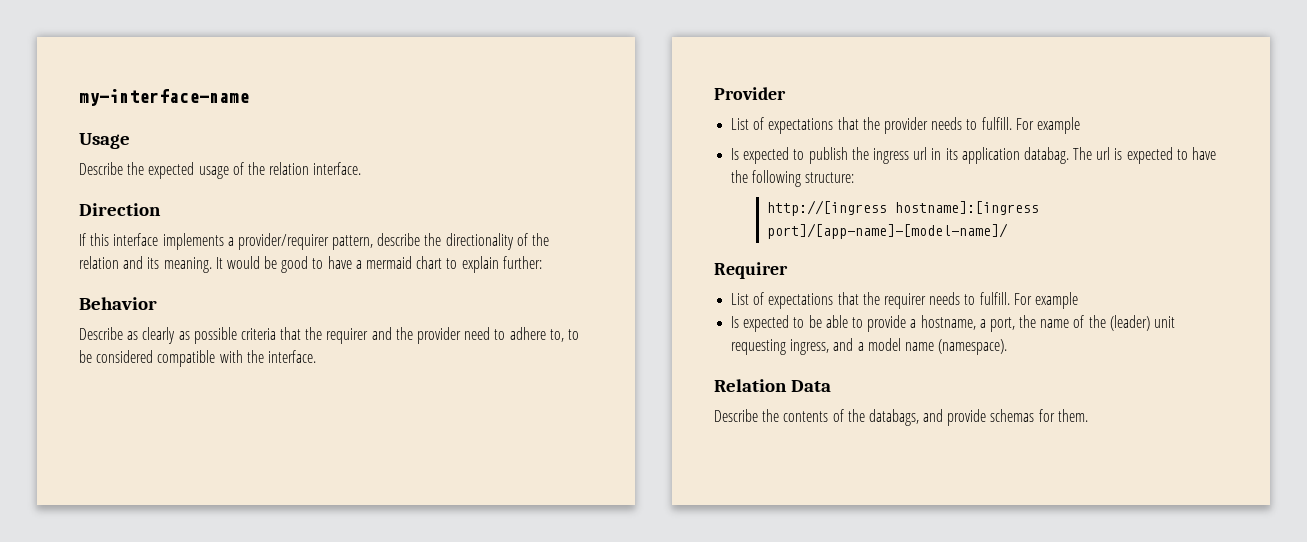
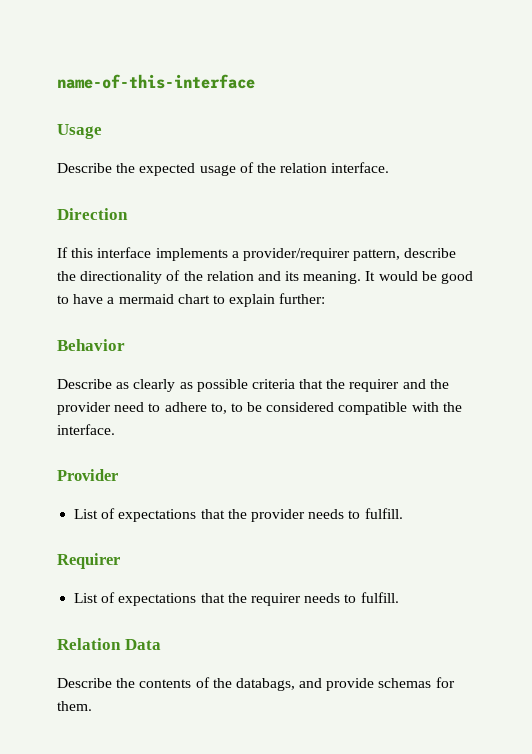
- my-interface-name
+ name-of-this-interface
- List of expectations that the provider needs to fulfill. For example
- Is expected to publish the ingress url in its application databag. The url is expected to have the following structure:
- http://[ingress hostname]:[ingress port]/[app-name]-[model-name]/
+ List of expectations that the provider needs to fulfill.
- List of expectations that the requirer needs to fulfill. For example
- Is expected to be able to provide a hostname, a port, the name of the (leader) unit requesting ingress, and a model name (namespace).
+ List of expectations that the requirer needs to fulfill.

